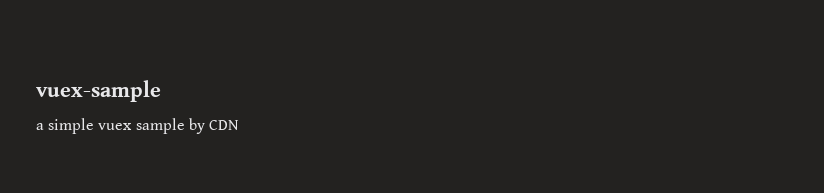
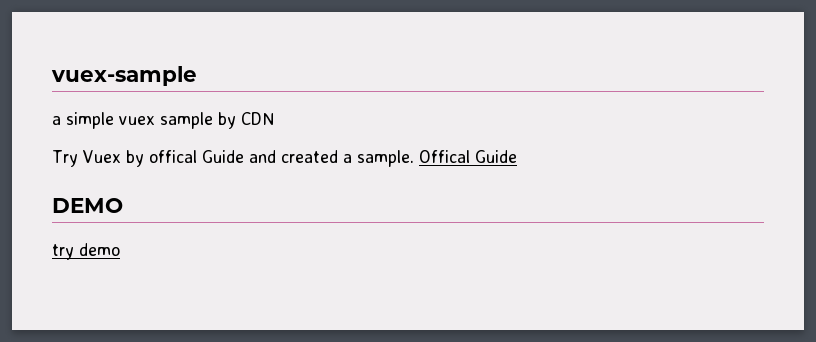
+ Try Vuex by offical Guide and created a sample. Offical Guide
+ DEMO
+ try demo

